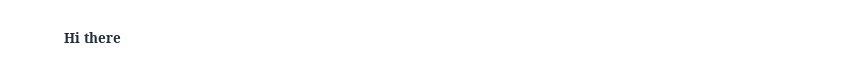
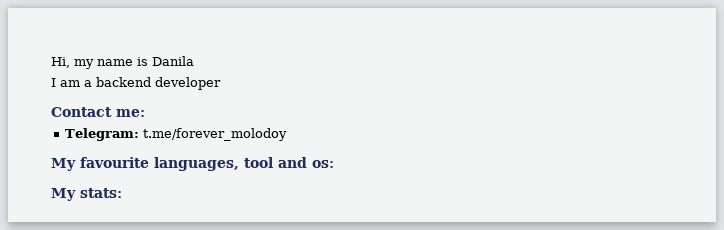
- Hi there
+ Hi, my name is Danila
+ I am a backend developer
+ Contact me:
+ Telegram: t.me/forever_molodoy
+ My favourite languages, tool and os:
+ My stats:

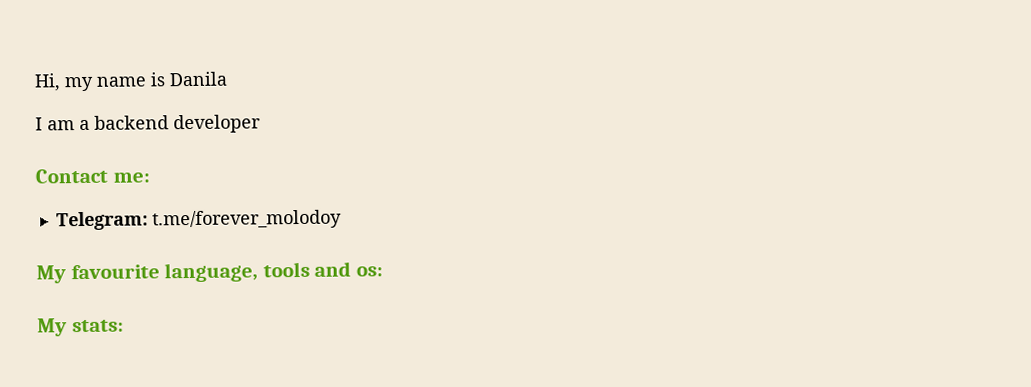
- My favourite languages, tool and os:
+ My favourite language, tools and os:

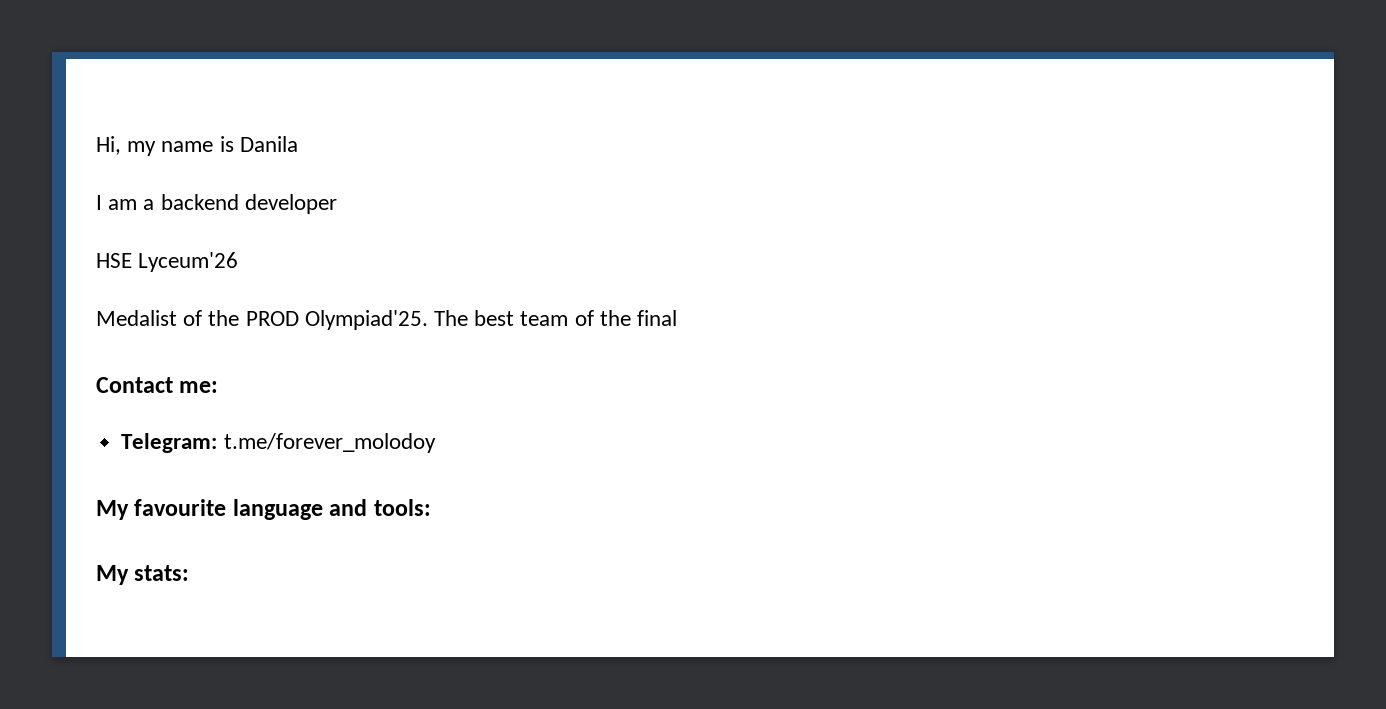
+ HSE Lyceum'26
+ Medalist of the PROD Olympiad'25. The best team of the final
- My favourite language, tools and os:
+ My favourite language and tools:

